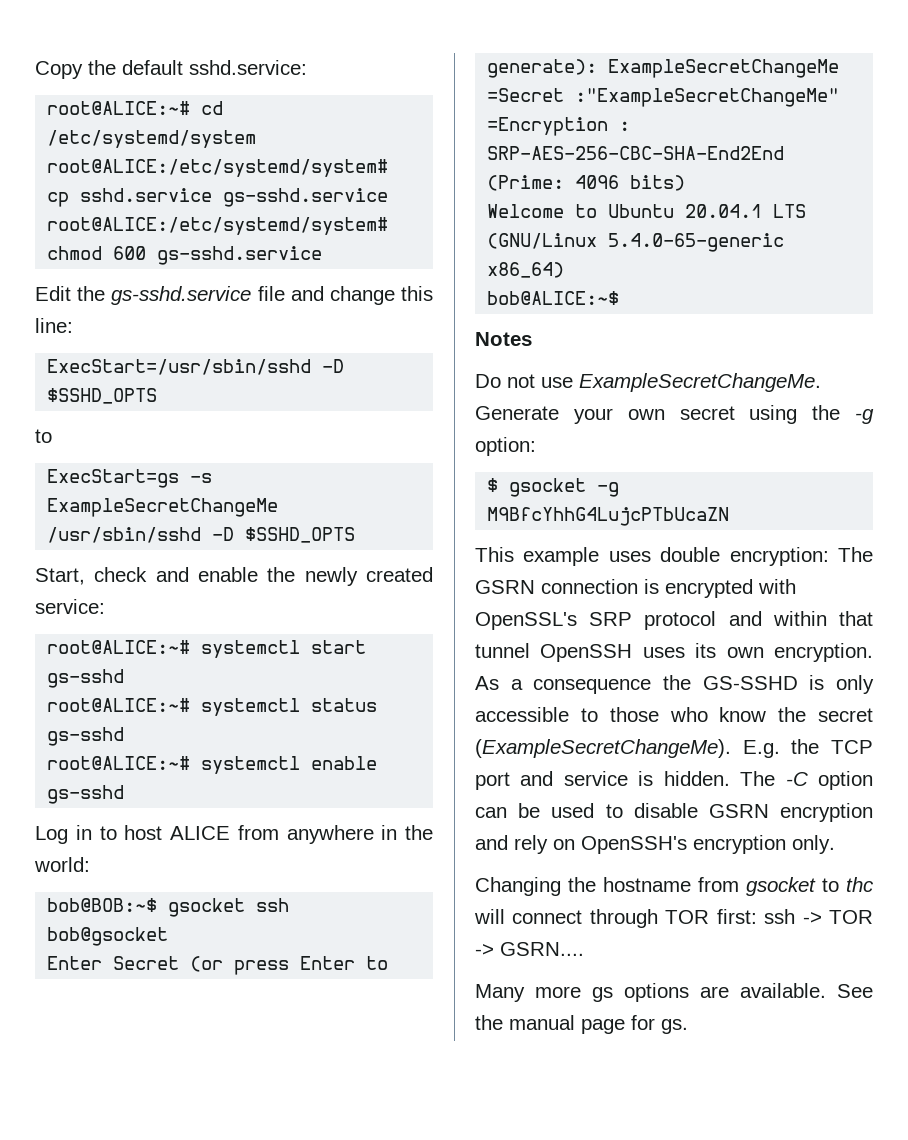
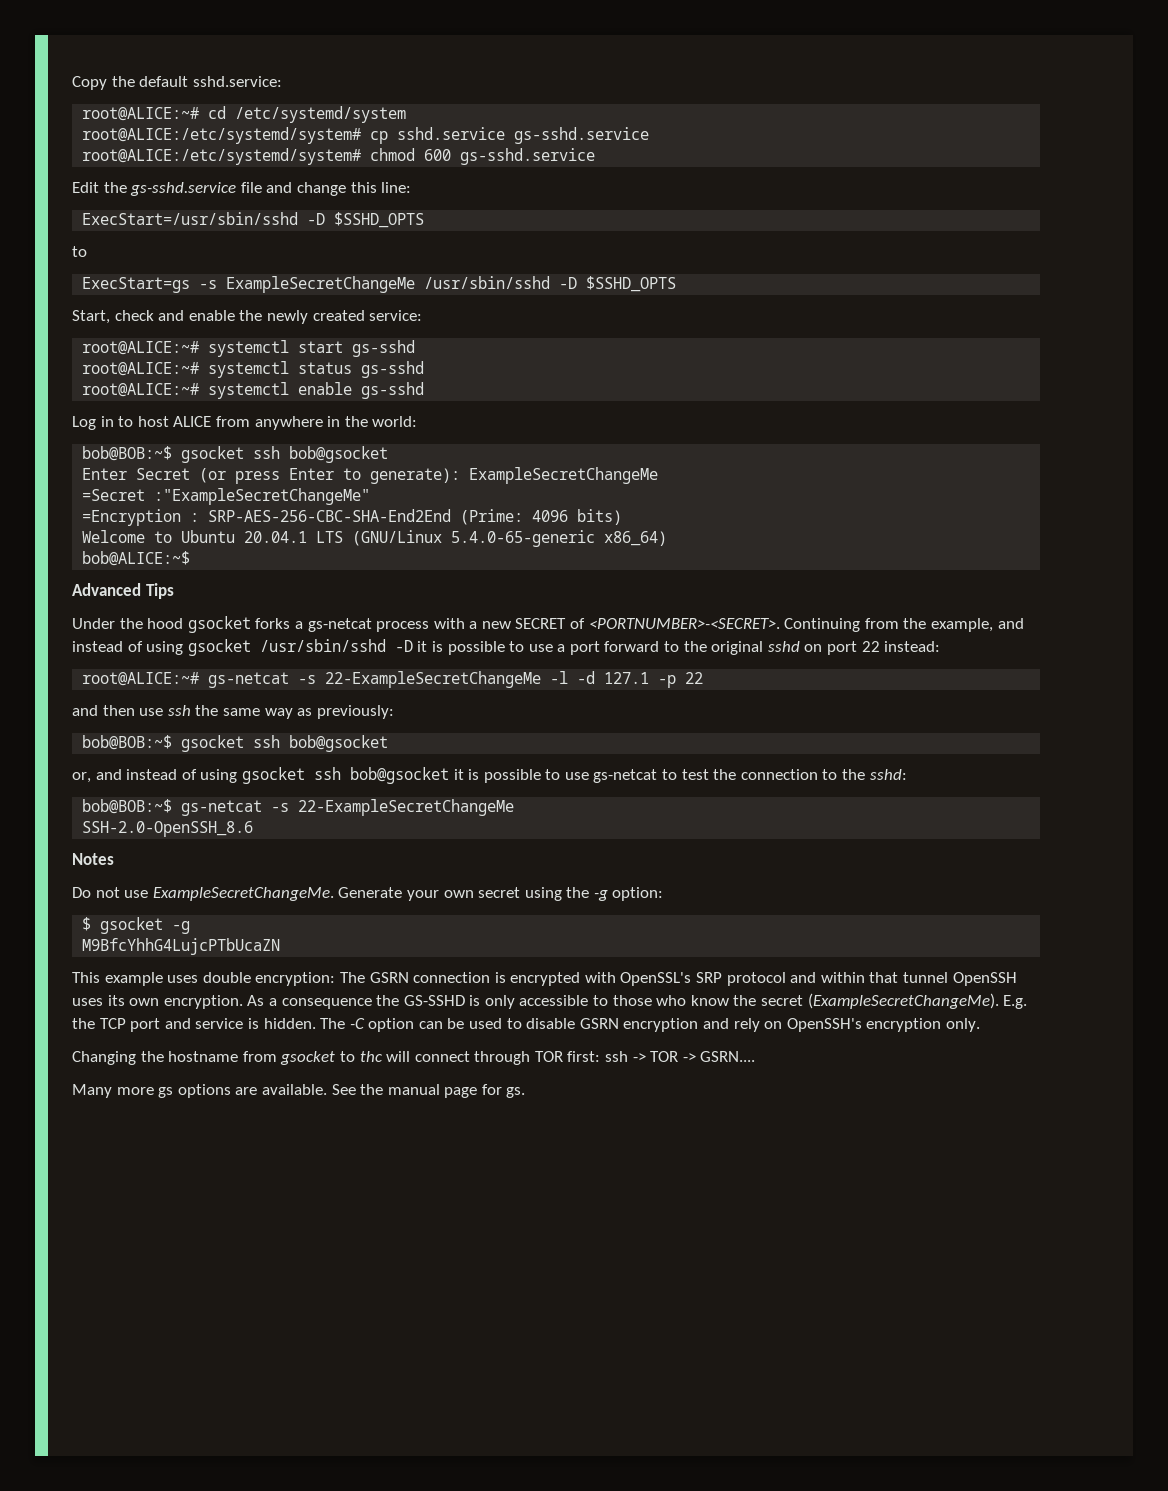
+ Advanced Tips
+ Under the hood gsocket forks a gs-netcat process with a new SECRET of <PORTNUMBER>-<SECRET>. Continuing from the example, and instead of using gsocket /usr/sbin/sshd -D it is possible to use a port forward to the original sshd on port 22 instead:
+ root@ALICE:~# gs-netcat -s 22-ExampleSecretChangeMe -l -d 127.1 -p 22
+ and then use ssh the same way as previously:
+ bob@BOB:~$ gsocket ssh bob@gsocket
+ or, and instead of using gsocket ssh bob@gsocket it is possible to use gs-netcat to test the connection to the sshd:
+ bob@BOB:~$ gs-netcat -s 22-ExampleSecretChangeMe
+ SSH-2.0-OpenSSH_8.6

